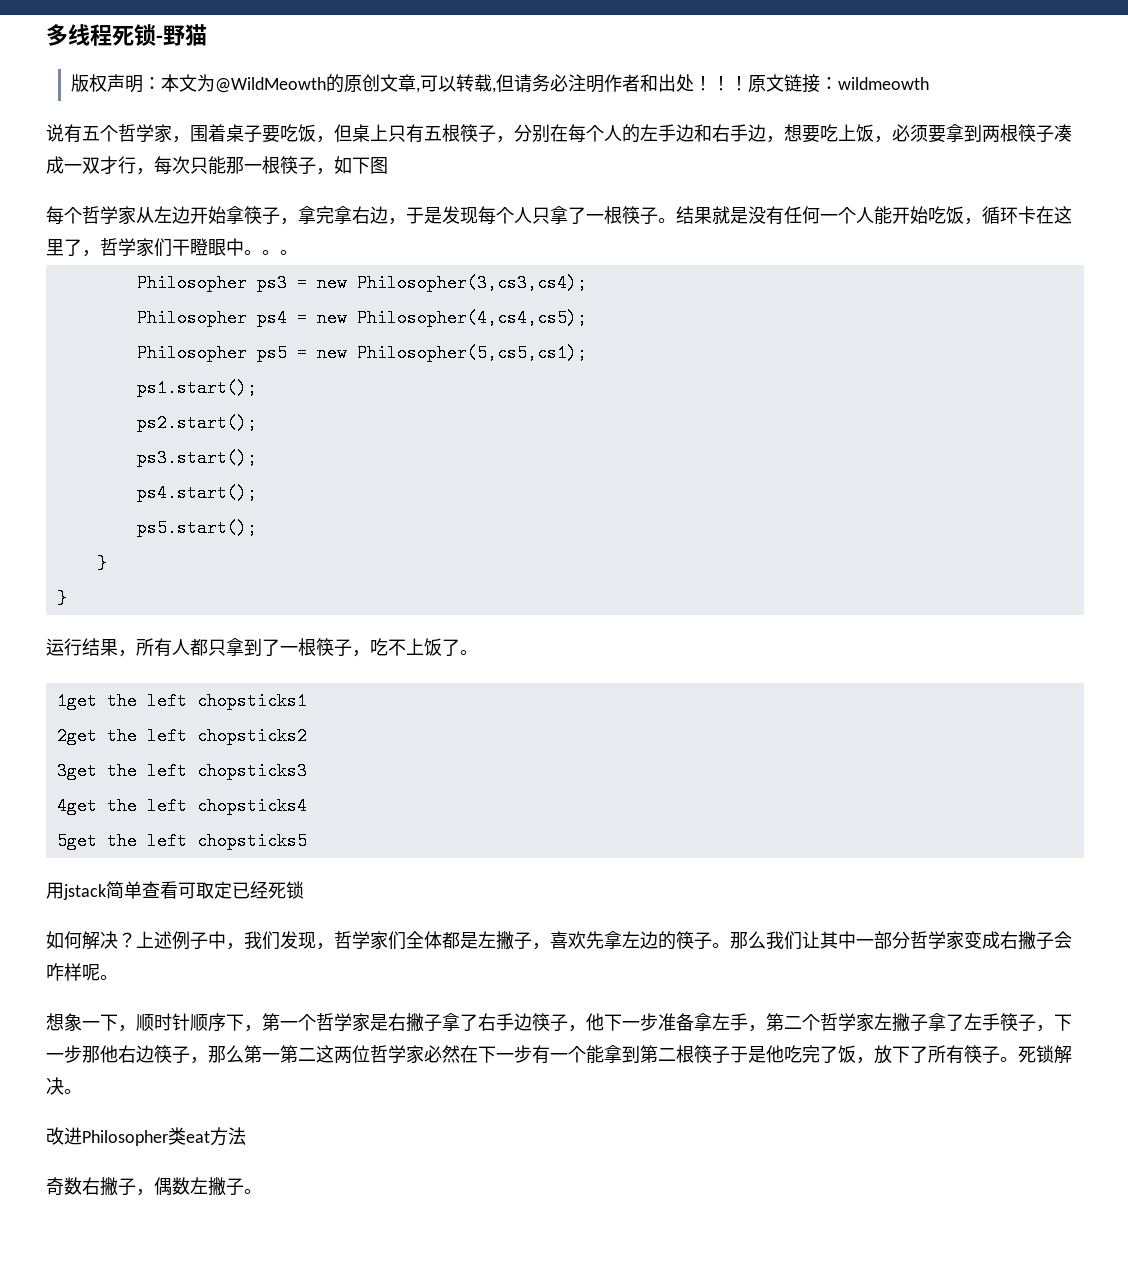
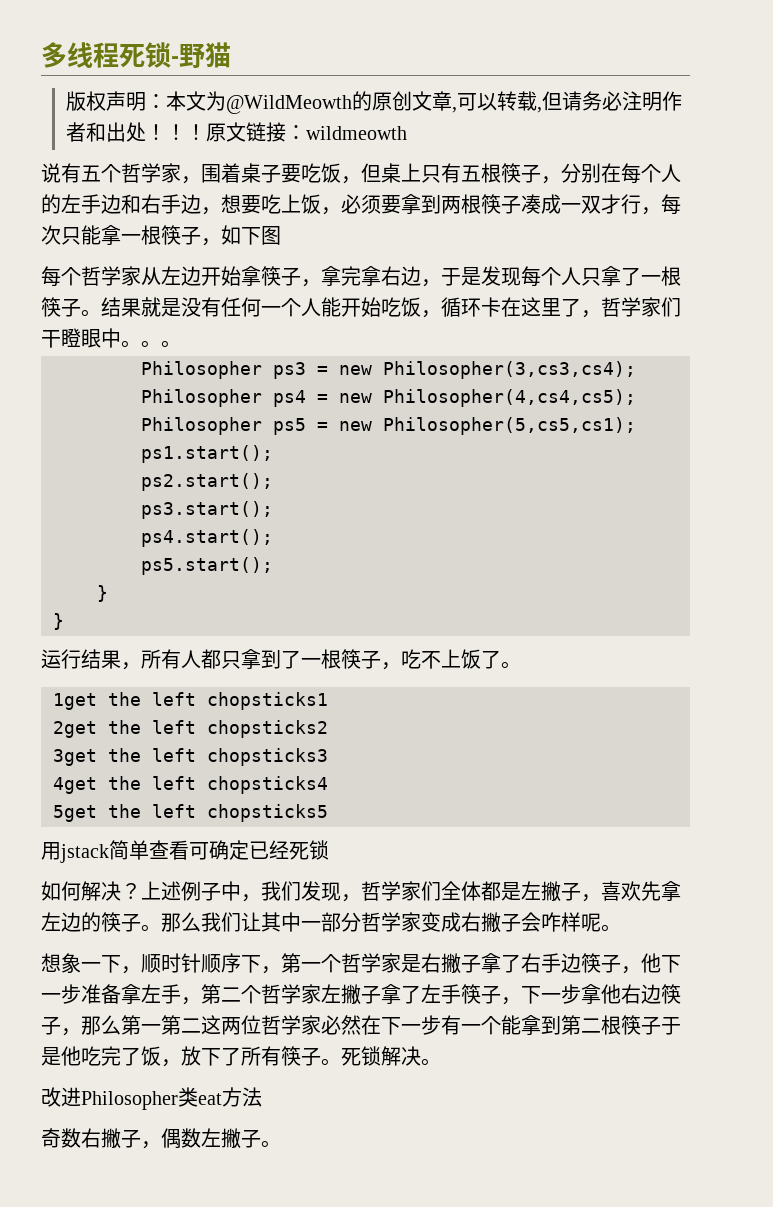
- 说有五个哲学家，围着桌子要吃饭，但桌上只有五根筷子，分别在每个人的左手边和右手边，想要吃上饭，必须要拿到两根筷子凑成一双才行，每次只能那一根筷子，如下图
+ 说有五个哲学家，围着桌子要吃饭，但桌上只有五根筷子，分别在每个人的左手边和右手边，想要吃上饭，必须要拿到两根筷子凑成一双才行，每次只能拿一根筷子，如下图
- 用jstack简单查看可取定已经死锁
+ 用jstack简单查看可确定已经死锁
- 想象一下，顺时针顺序下，第一个哲学家是右撇子拿了右手边筷子，他下一步准备拿左手，第二个哲学家左撇子拿了左手筷子，下一步那他右边筷子，那么第一第二这两位哲学家必然在下一步有一个能拿到第二根筷子于是他吃完了饭，放下了所有筷子。
+ 想象一下，顺时针顺序下，第一个哲学家是右撇子拿了右手边筷子，他下一步准备拿左手，第二个哲学家左撇子拿了左手筷子，下一步拿他右边筷子，那么第一第二这两位哲学家必然在下一步有一个能拿到第二根筷子于是他吃完了饭，放下了所有筷子。

